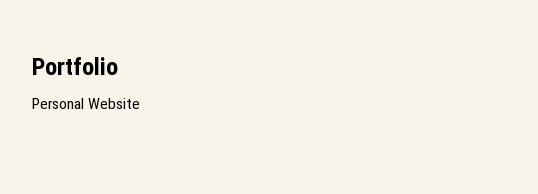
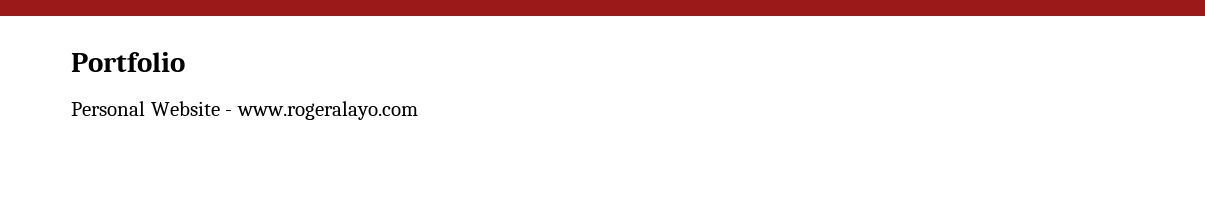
- Personal Website
+ Personal Website - www.rogeralayo.com

